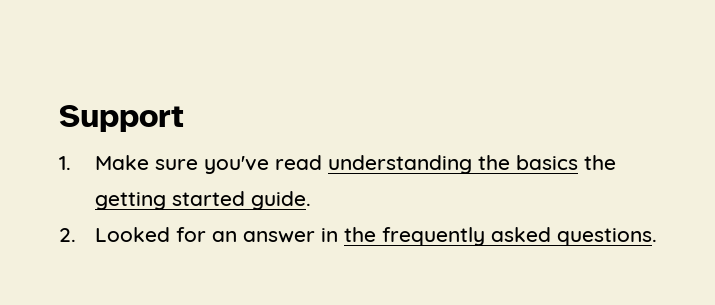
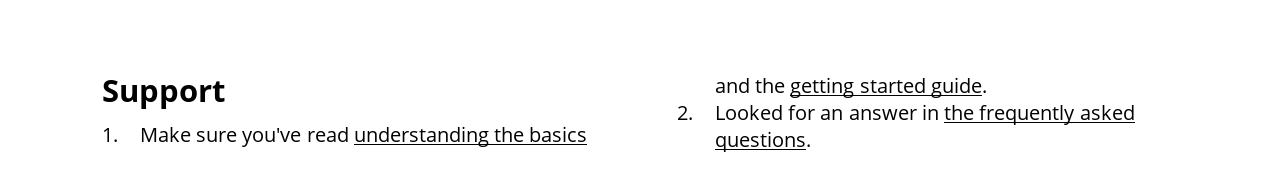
- 1. Make sure you've read understanding the basics the getting started guide.
+ 1. Make sure you've read understanding the basics and the getting started guide.

